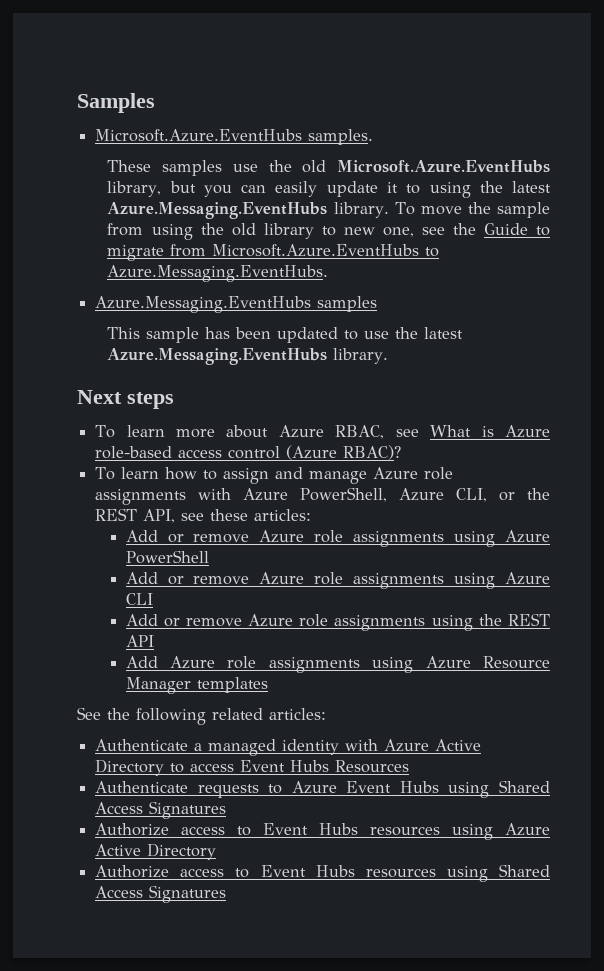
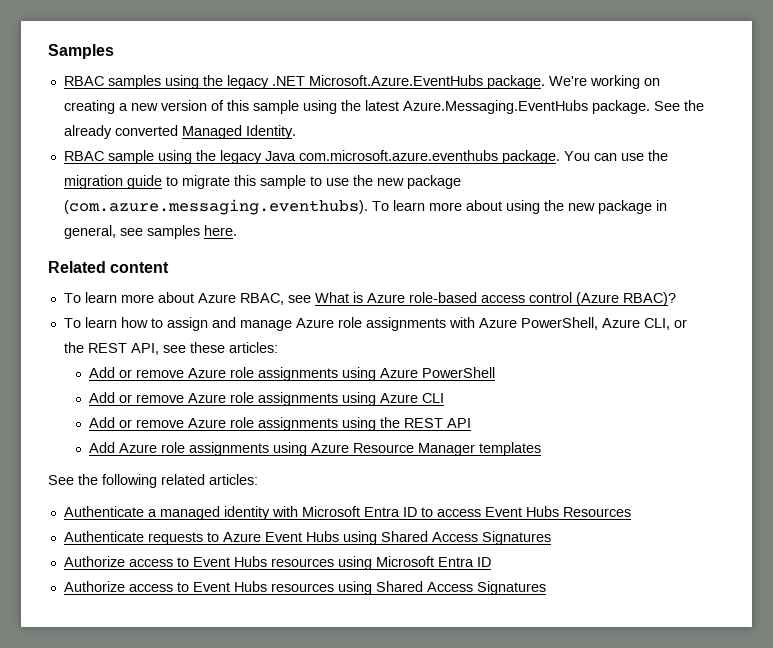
- Microsoft.Azure.EventHubs samples.
- These samples use the old Microsoft.Azure.EventHubs library, but you can easily update it to using the latest Azure.Messaging.EventHubs library. To move the sample from using the old library to new one, see the Guide to migrate from Microsoft.Azure.EventHubs to Azure.Messaging.EventHubs.
- Azure.Messaging.EventHubs samples
- This sample has been updated to use the latest Azure.Messaging.EventHubs library.
- Next steps
+ RBAC samples using the legacy .NET Microsoft.Azure.EventHubs package. We're working on creating a new version of this sample using the latest Azure.Messaging.EventHubs package. See the already converted Managed Identity.
+ RBAC sample using the legacy Java com.microsoft.azure.eventhubs package. You can use the migration guide to migrate this sample to use the new package (com.azure.messaging.eventhubs). To learn more about using the new package in general, see samples here.
+ Related content
- Authenticate a managed identity with Azure Active Directory to access Event Hubs Resources
+ Authenticate a managed identity with Microsoft Entra ID to access Event Hubs Resources
- Authorize access to Event Hubs resources using Azure Active Directory
+ Authorize access to Event Hubs resources using Microsoft Entra ID

